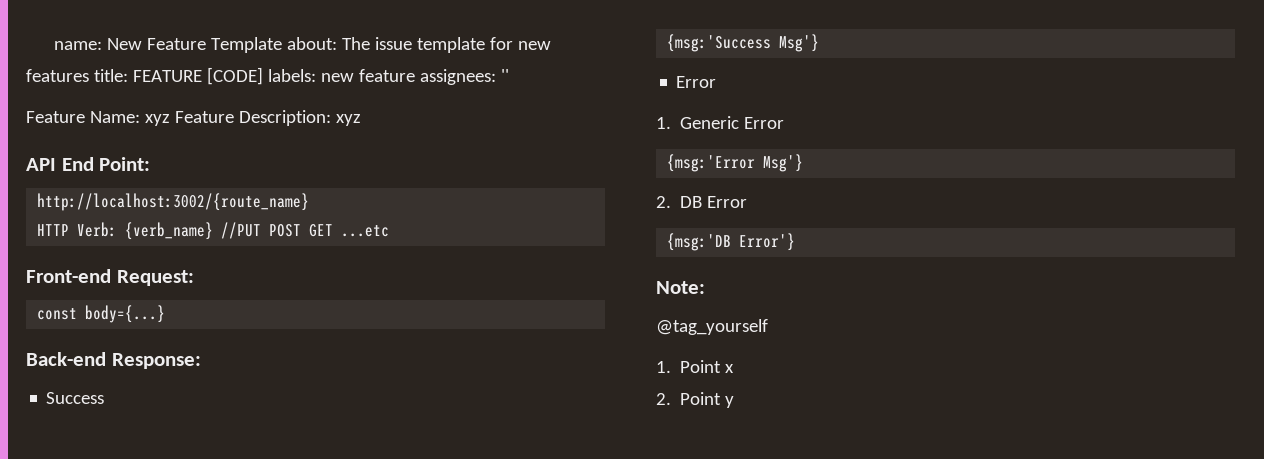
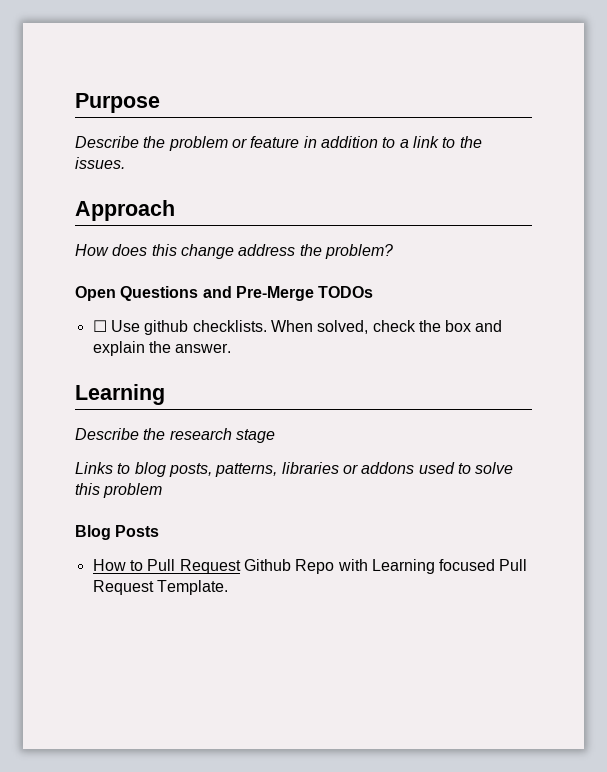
- name: New Feature Template about: The issue template for new features title: FEATURE [CODE] labels: new feature assignees: ''
- Feature Name: xyz Feature Description: xyz
- API End Point:
- http://localhost:3002/{route_name}
- HTTP Verb: {verb_name} //PUT POST GET ...etc
- Front-end Request:
- const body={...}
- Back-end Response:
- Success
- {msg:'Success Msg'}
- Error
- 1. Generic Error
- {msg:'Error Msg'}
- 2. DB Error
- {msg:'DB Error'}
- Note:
- @tag_yourself
- 1. Point x
- 2. Point y
+ Purpose
+ Describe the problem or feature in addition to a link to the issues.
+ Approach
+ How does this change address the problem?
+ Open Questions and Pre-Merge TODOs
+ ☐ Use github checklists. When solved, check the box and explain the answer.
+ Learning
+ Describe the research stage
+ Links to blog posts, patterns, libraries or addons used to solve this problem
+ Blog Posts
+ How to Pull Request Github Repo with Learning focused Pull Request Template.

